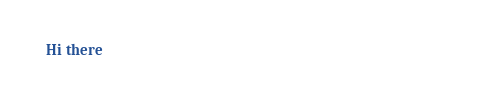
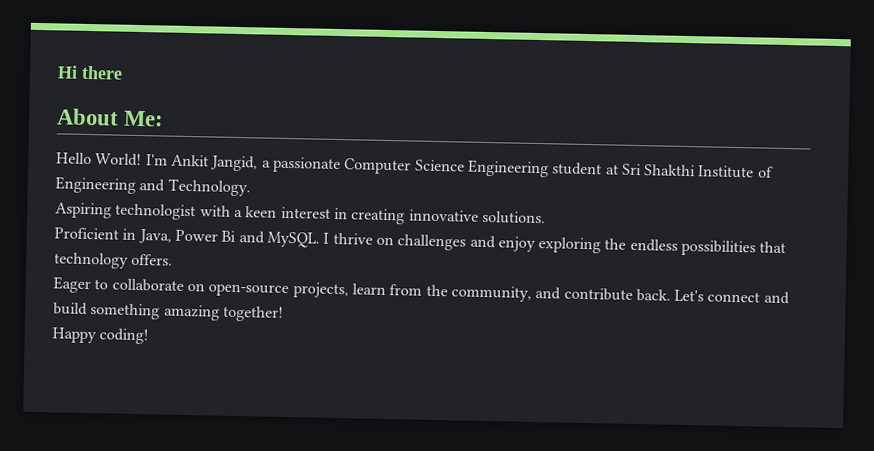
+ About Me:
+ Hello World! I'm Ankit Jangid, a passionate Computer Science Engineering student at Sri Shakthi Institute of Engineering and Technology.
+ Aspiring technologist with a keen interest in creating innovative solutions.
+ Proficient in Java, Power Bi and MySQL. I thrive on challenges and enjoy exploring the endless possibilities that technology offers.
+ Eager to collaborate on open-source projects, learn from the community, and contribute back. Let's connect and build something amazing together!
+ Happy coding!

